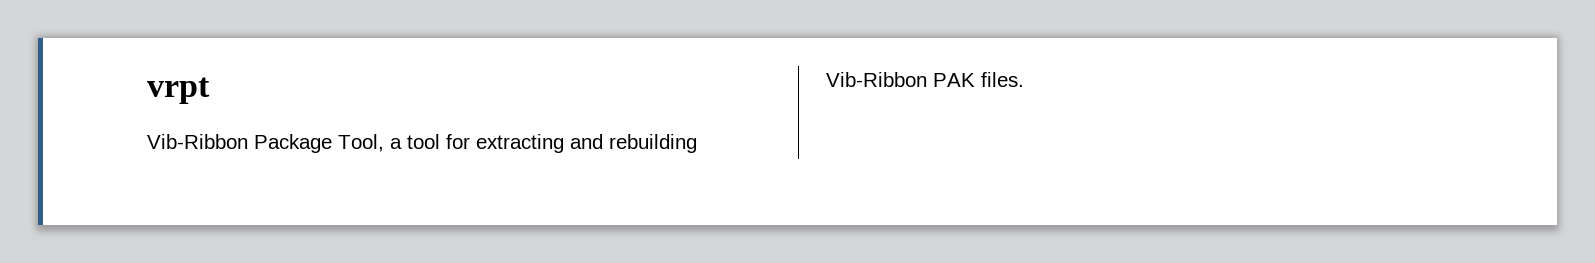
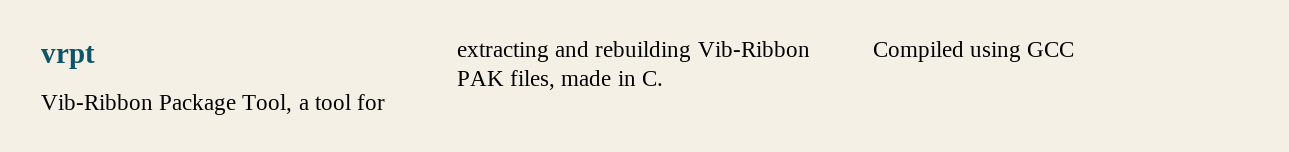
- Vib-Ribbon Package Tool, a tool for extracting and rebuilding Vib-Ribbon PAK files.
+ Vib-Ribbon Package Tool, a tool for extracting and rebuilding Vib-Ribbon PAK files, made in C.
+ Compiled using GCC

